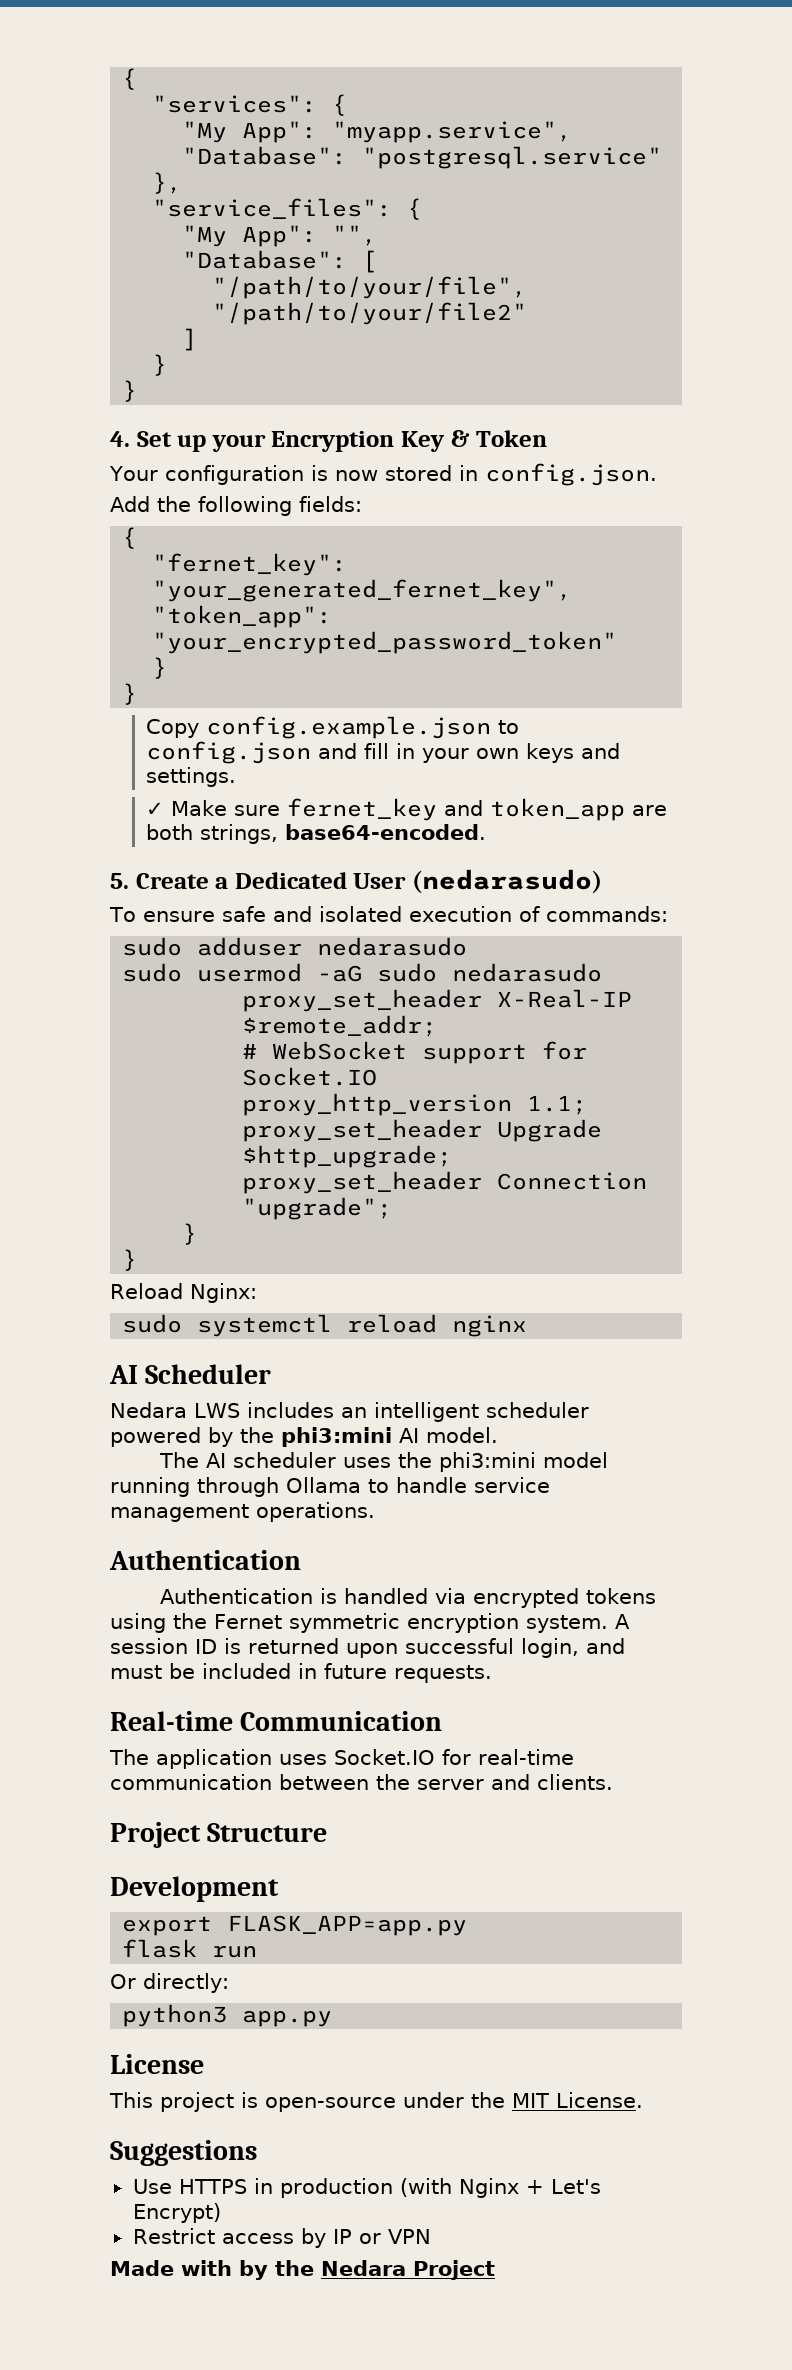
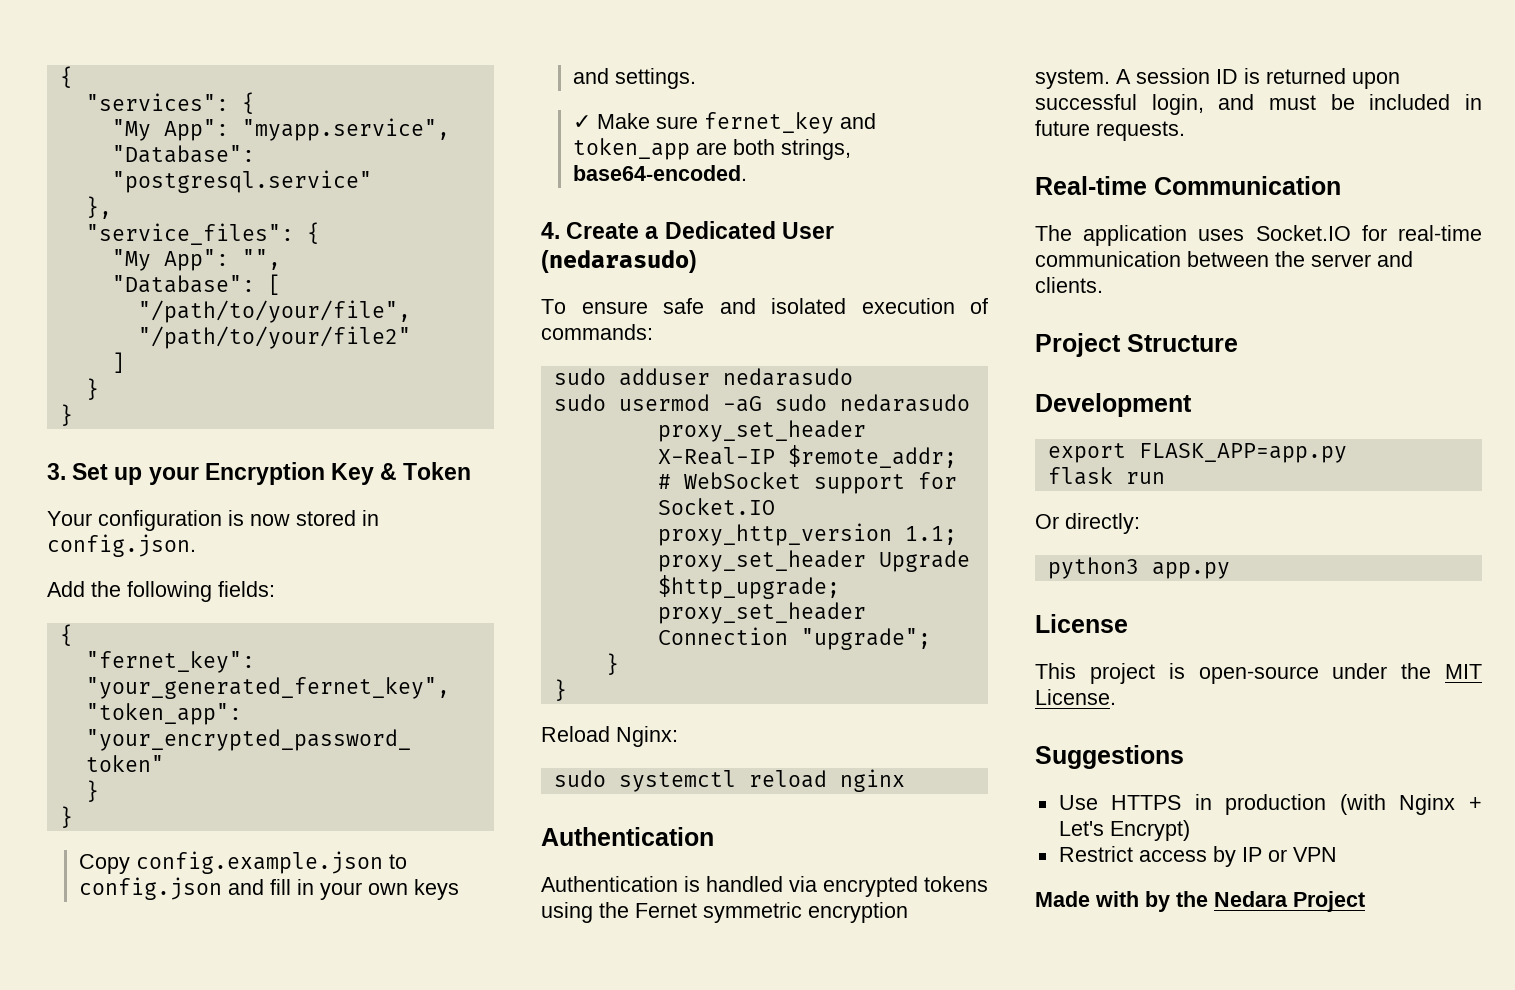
- 4. Set up your Encryption Key & Token
+ 3. Set up your Encryption Key & Token
- 5. Create a Dedicated User (nedarasudo)
+ 4. Create a Dedicated User (nedarasudo)
- AI Scheduler
- Nedara LWS includes an intelligent scheduler powered by the phi3:mini AI model.
- The AI scheduler uses the phi3:mini model running through Ollama to handle service management operations.

